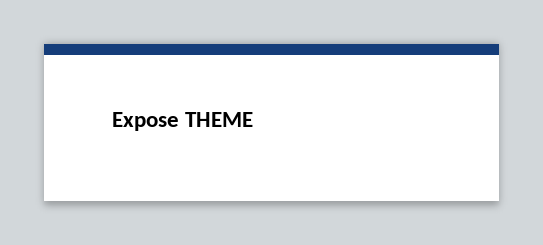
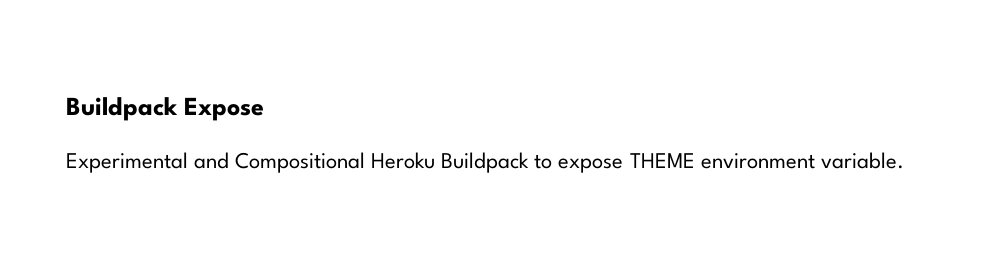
- Expose THEME
+ Buildpack Expose
+ Experimental and Compositional Heroku Buildpack to expose THEME environment variable.

